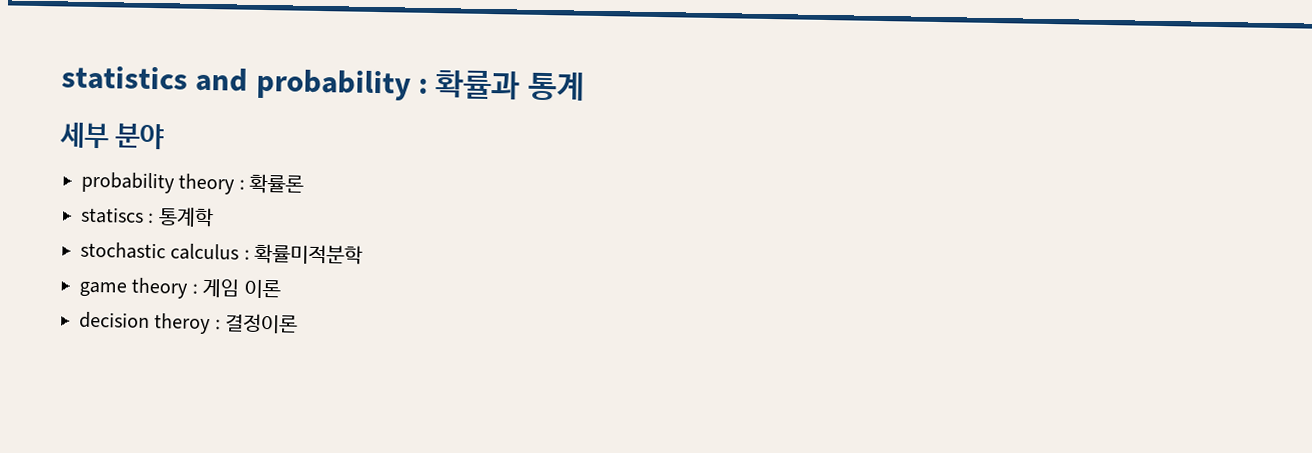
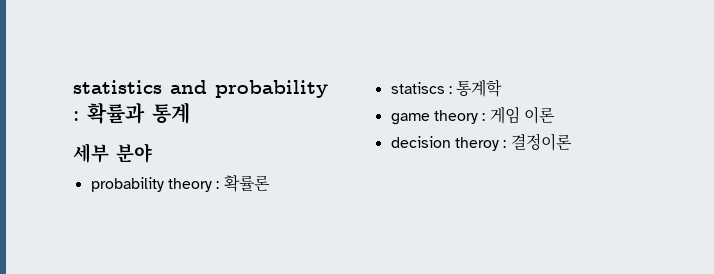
- stochastic calculus : 확률미적분학

